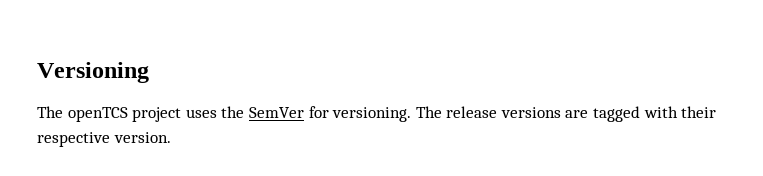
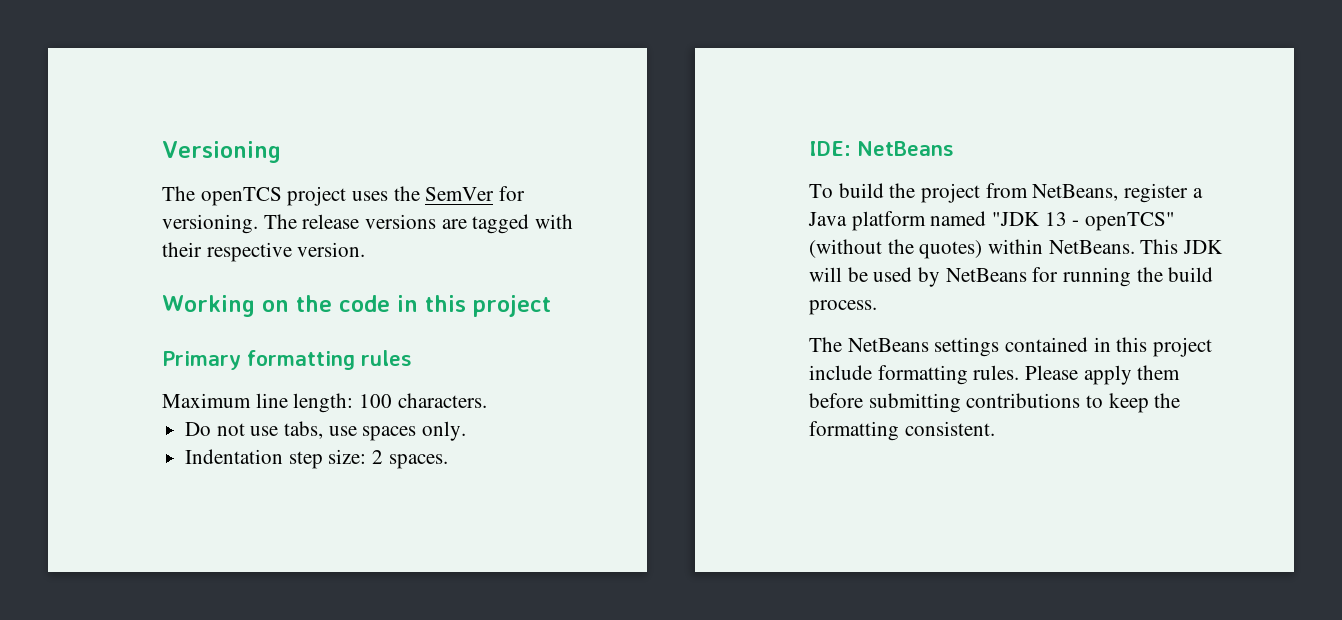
+ Working on the code in this project
+ Primary formatting rules
+ Maximum line length: 100 characters.
+ Do not use tabs, use spaces only.
+ Indentation step size: 2 spaces.
+ IDE: NetBeans
+ To build the project from NetBeans, register a Java platform named "JDK 13 - openTCS" (without the quotes) within NetBeans. This JDK will be used by NetBeans for running the build process.
+ The NetBeans settings contained in this project include formatting rules. Please apply them before submitting contributions to keep the formatting consistent.

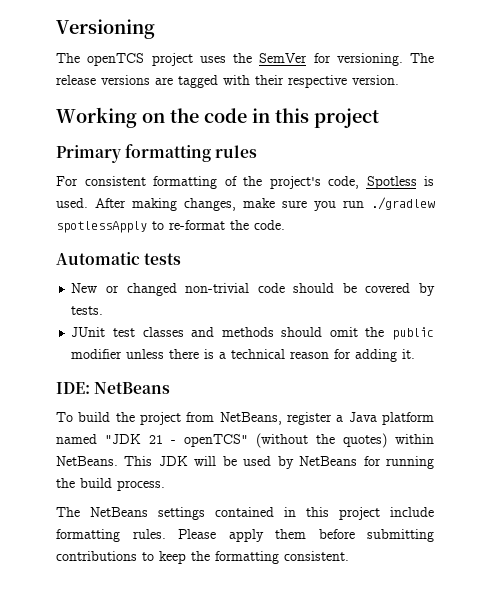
- Maximum line length: 100 characters.
- Do not use tabs, use spaces only.
- Indentation step size: 2 spaces.
+ For consistent formatting of the project's code, Spotless is used. After making changes, make sure you run ./gradlew spotlessApply to re-format the code.
+ Automatic tests
+ New or changed non-trivial code should be covered by tests.
+ JUnit test classes and methods should omit the public modifier unless there is a technical reason for adding it.
- To build the project from NetBeans, register a Java platform named "JDK 13 - openTCS" (without the quotes) within NetBeans.
+ To build the project from NetBeans, register a Java platform named "JDK 21 - openTCS" (without the quotes) within NetBeans.

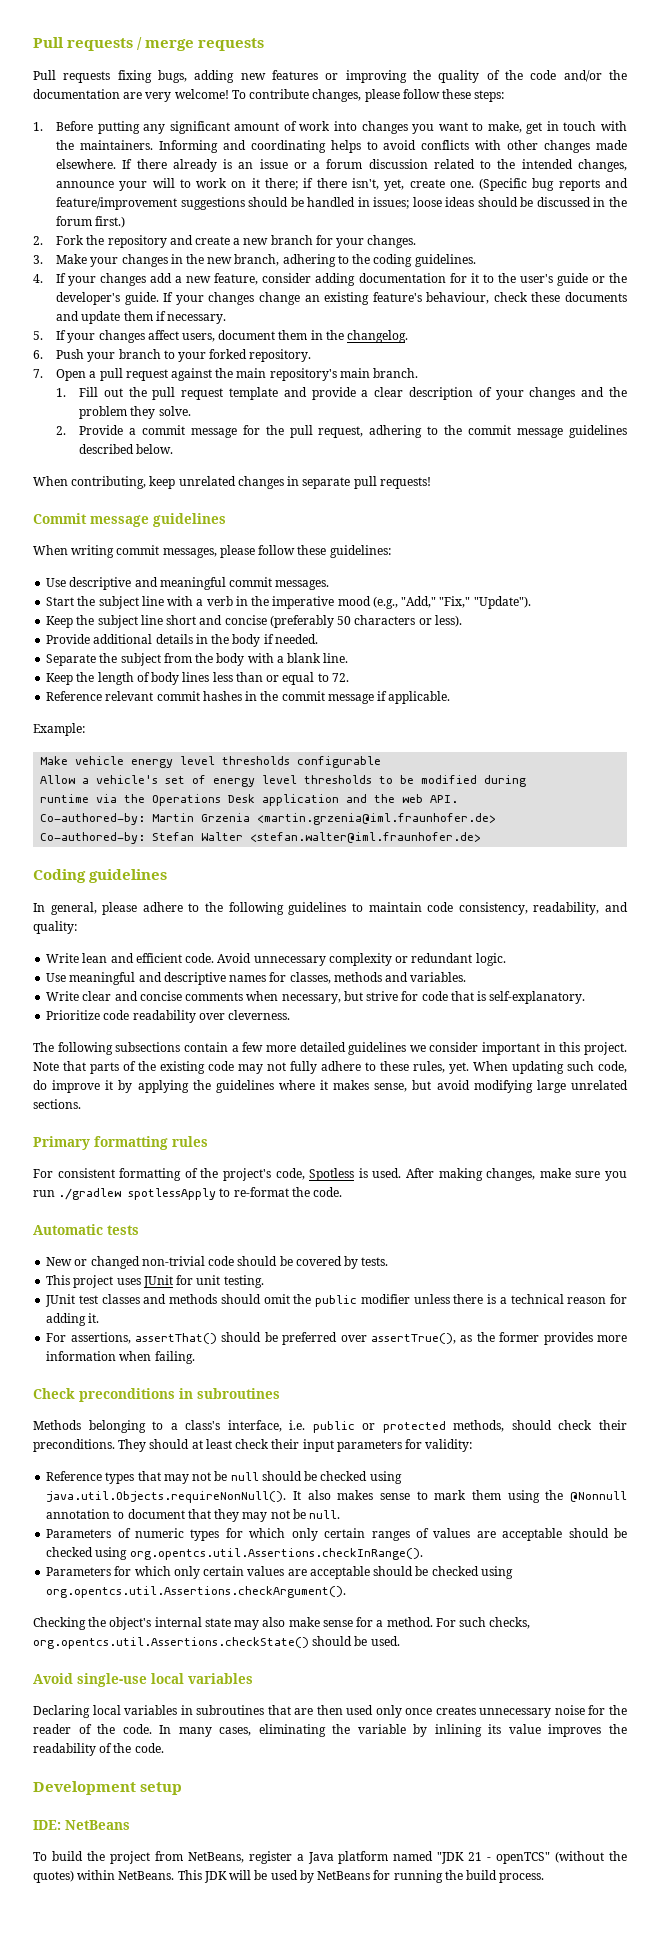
- Versioning
- The openTCS project uses the SemVer for versioning. The release versions are tagged with their respective version.
- Working on the code in this project
+ Pull requests / merge requests
+ Pull requests fixing bugs, adding new features or improving the quality of the code and/or the documentation are very welcome! To contribute changes, please follow these steps:
+ 1. Before putting any significant amount of work into changes you want to make, get in touch with the maintainers. Informing and coordinating helps to avoid conflicts with other changes made elsewhere. If there already is an issue or a forum discussion related to the intended changes, announce your will to work on it there; if there isn't, yet, create one. (Specific bug reports and feature/improvement suggestions should be handled in issues; loose ideas should be discussed in the forum first.)
+ 2. Fork the repository and create a new branch for your changes.
+ 3. Make your changes in the new branch, adhering to the coding guidelines.
+ 4. If your changes add a new feature, consider adding documentation for it to the user's guide or the developer's guide. If your changes change an existing feature's behaviour, check these documents and update them if necessary.
+ 5. If your changes affect users, document them in the changelog.
+ 6. Push your branch to your forked repository.
+ 7. Open a pull request against the main repository's main branch.
+ 1. Fill out the pull request template and provide a clear description of your changes and the problem they solve.
+ 2. Provide a commit message for the pull request, adhering to the commit message guidelines described below.
+ When contributing, keep unrelated changes in separate pull requests!
+ Commit message guidelines
+ When writing commit messages, please follow these guidelines:
+ Use descriptive and meaningful commit messages.
+ Start the subject line with a verb in the imperative mood (e.g., "Add," "Fix," "Update").
+ Keep the subject line short and concise (preferably 50 characters or less).
+ Provide additional details in the body if needed.
+ Separate the subject from the body with a blank line.
+ Keep the length of body lines less than or equal to 72.
+ Reference relevant commit hashes in the commit message if applicable.
+ Example:
+ Make vehicle energy level thresholds configurable
+ Allow a vehicle's set of energy level thresholds to be modified during
+ runtime via the Operations Desk application and the web API.
+ Co-authored-by: Martin Grzenia <martin.grzenia@iml.fraunhofer.de>
+ Co-authored-by: Stefan Walter <stefan.walter@iml.fraunhofer.de>
+ Coding guidelines
+ In general, please adhere to the following guidelines to maintain code consistency, readability, and quality:
+ Write lean and efficient code. Avoid unnecessary complexity or redundant logic.
+ Use meaningful and descriptive names for classes, methods and variables.
+ Write clear and concise comments when necessary, but strive for code that is self-explanatory.
+ Prioritize code readability over cleverness.
+ The following subsections contain a few more detailed guidelines we consider important in this project. Note that parts of the existing code may not fully adhere to these rules, yet. When updating such code, do improve it by applying the guidelines where it makes sense, but avoid modifying large unrelated sections.
+ This project uses JUnit for unit testing.
+ For assertions, assertThat() should be preferred over assertTrue(), as the former provides more information when failing.
+ Check preconditions in subroutines
+ Methods belonging to a class's interface, i.e. public or protected methods, should check their preconditions. They should at least check their input parameters for validity:
+ Reference types that may not be null should be checked using java.util.Objects.requireNonNull(). It also makes sense to mark them using the @Nonnull annotation to document that they may not be null.
+ Parameters of numeric types for which only certain ranges of values are acceptable should be checked using org.opentcs.util.Assertions.checkInRange().
+ Parameters for which only certain values are acceptable should be checked using org.opentcs.util.Assertions.checkArgument().
+ Checking the object's internal state may also make sense for a method. For such checks, org.opentcs.util.Assertions.checkState() should be used.
+ Avoid single-use local variables
+ Declaring local variables in subroutines that are then used only once creates unnecessary noise for the reader of the code. In many cases, eliminating the variable by inlining its value improves the readability of the code.
+ Development setup
- The NetBeans settings contained in this project include formatting rules. Please apply them before submitting contributions to keep the formatting consistent.

